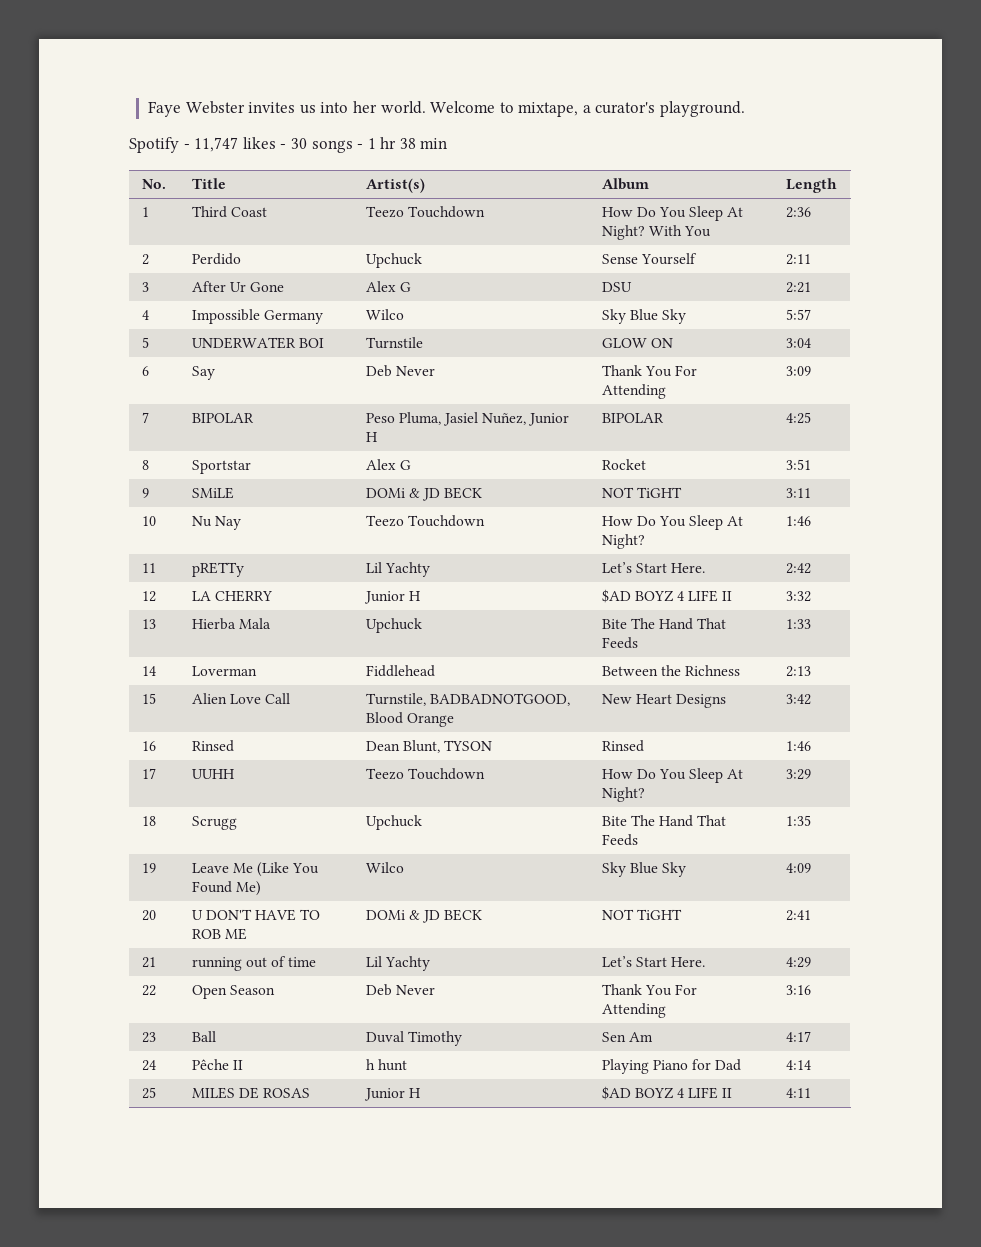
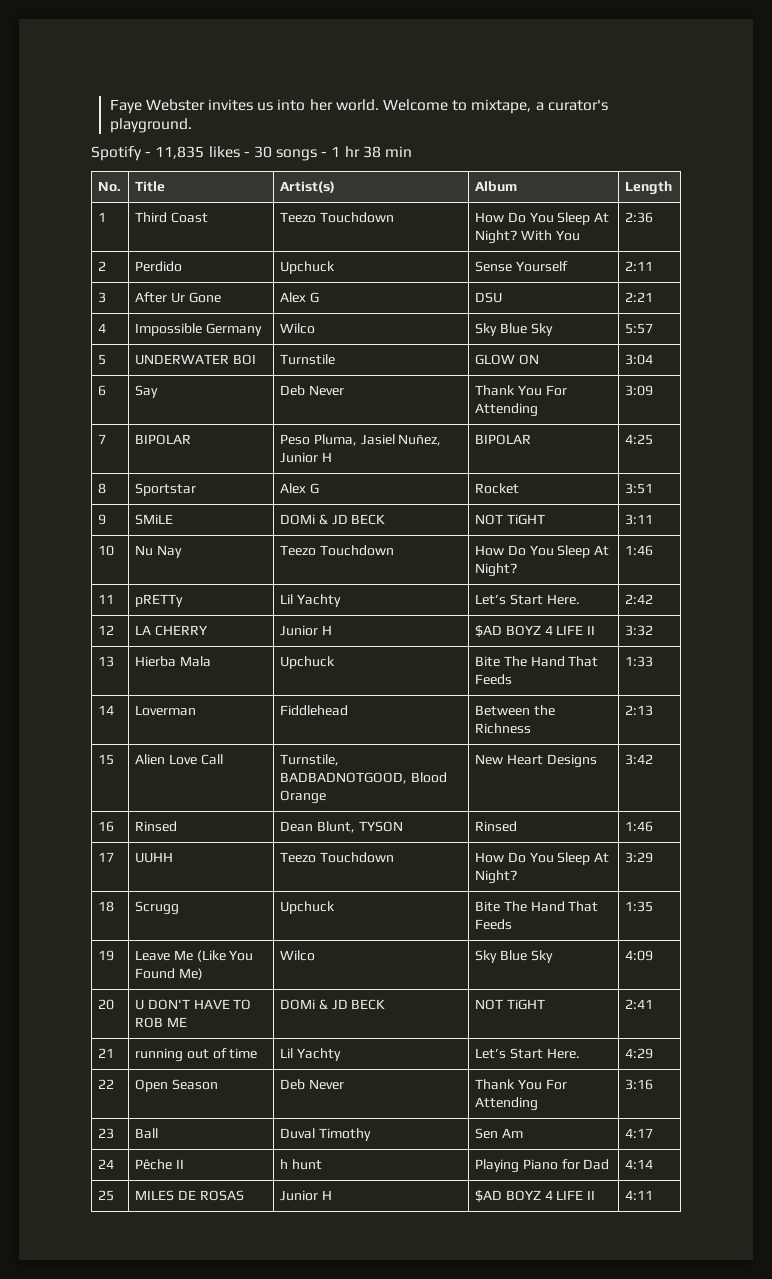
- Spotify - 11,747 likes - 30 songs - 1 hr 38 min
+ Spotify - 11,835 likes - 30 songs - 1 hr 38 min

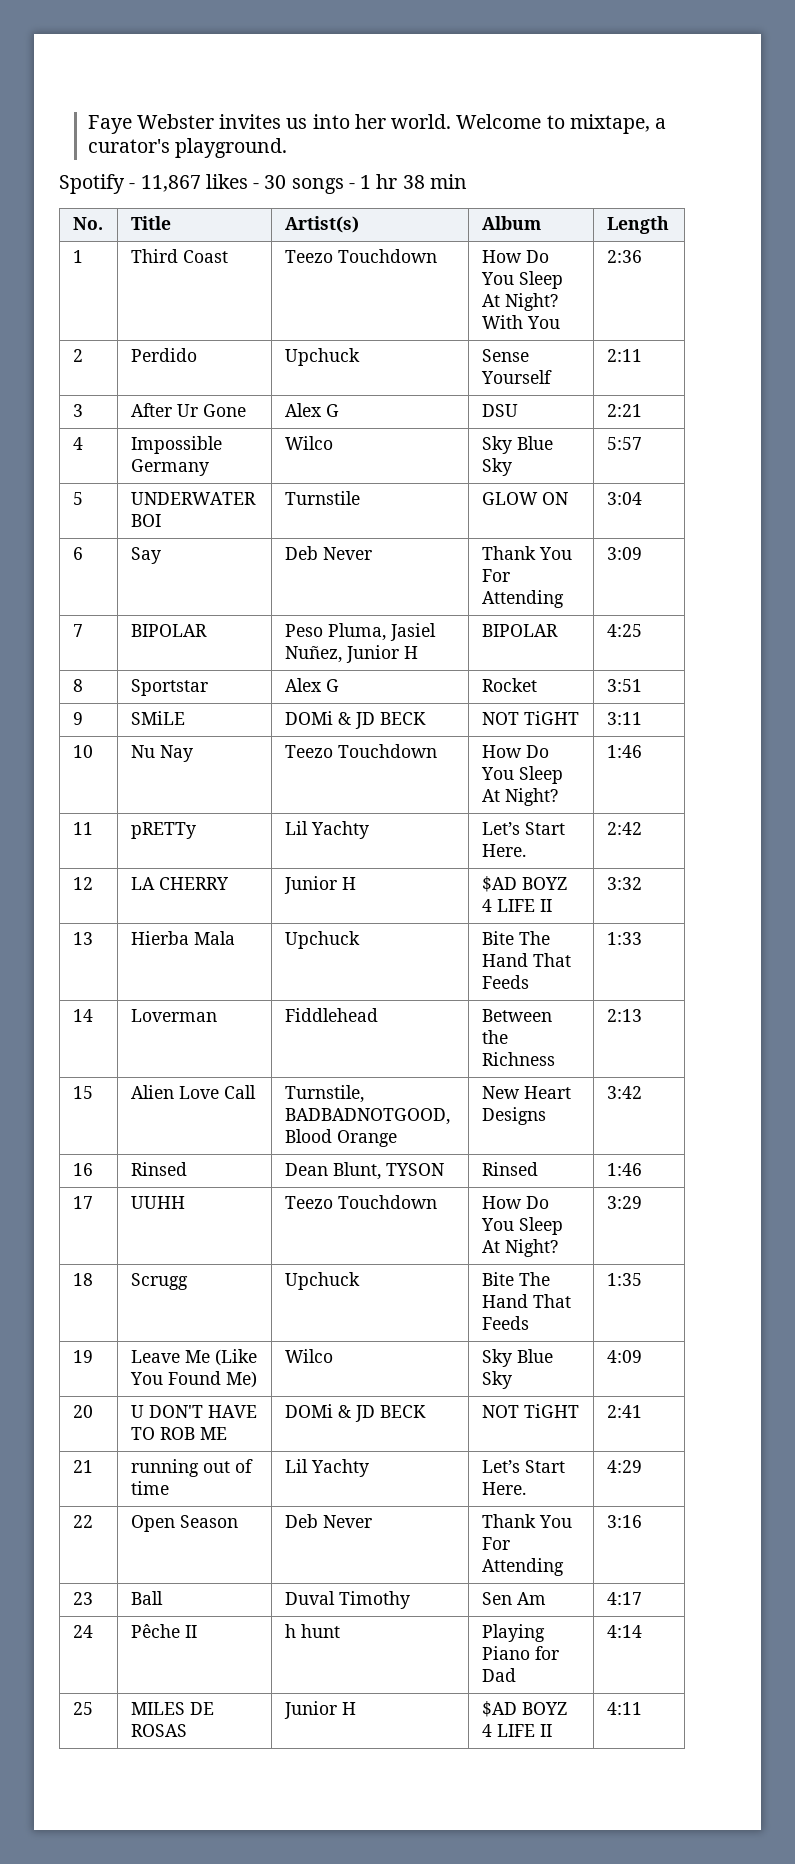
- Spotify - 11,835 likes - 30 songs - 1 hr 38 min
+ Spotify - 11,867 likes - 30 songs - 1 hr 38 min

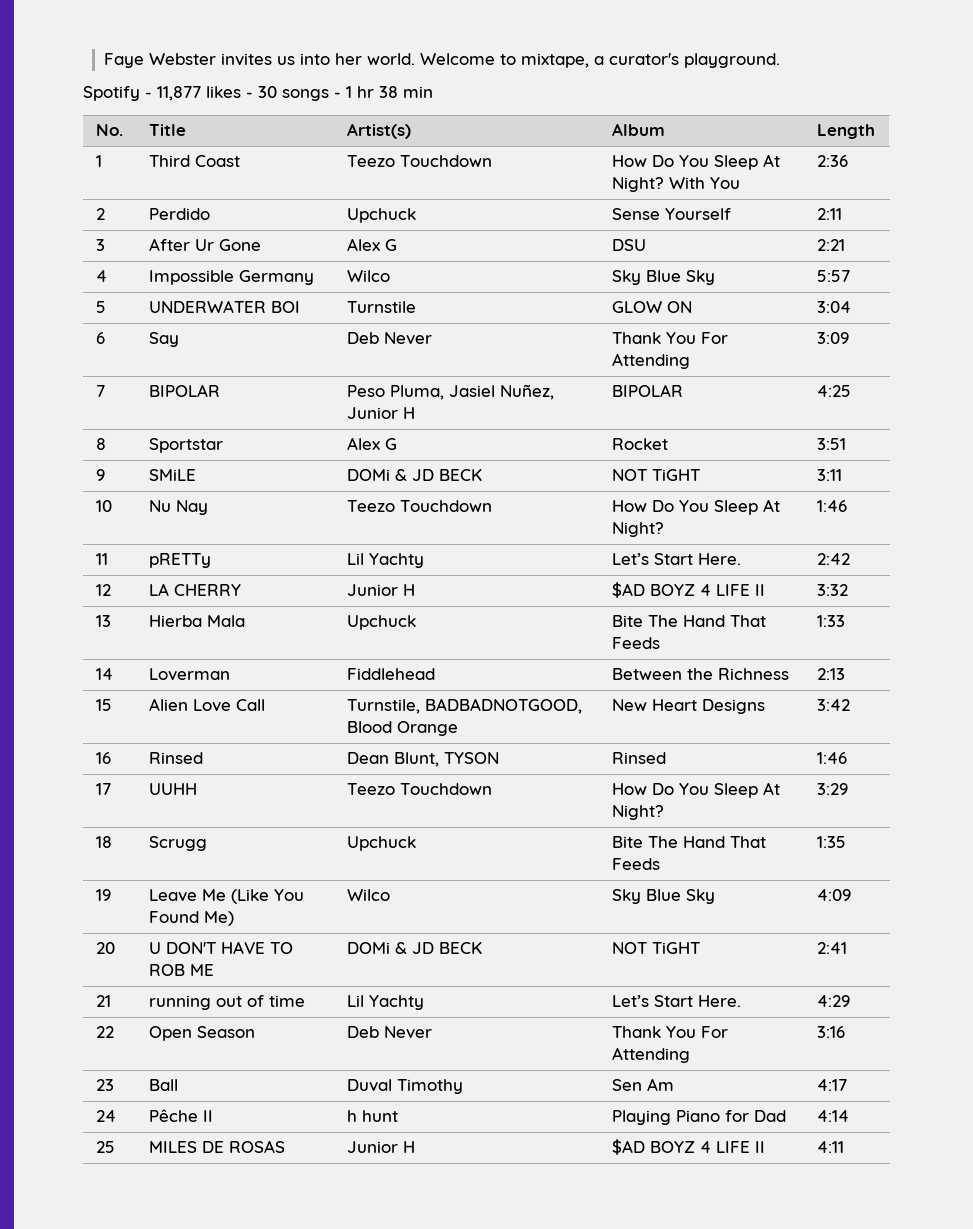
- Spotify - 11,867 likes - 30 songs - 1 hr 38 min
+ Spotify - 11,877 likes - 30 songs - 1 hr 38 min

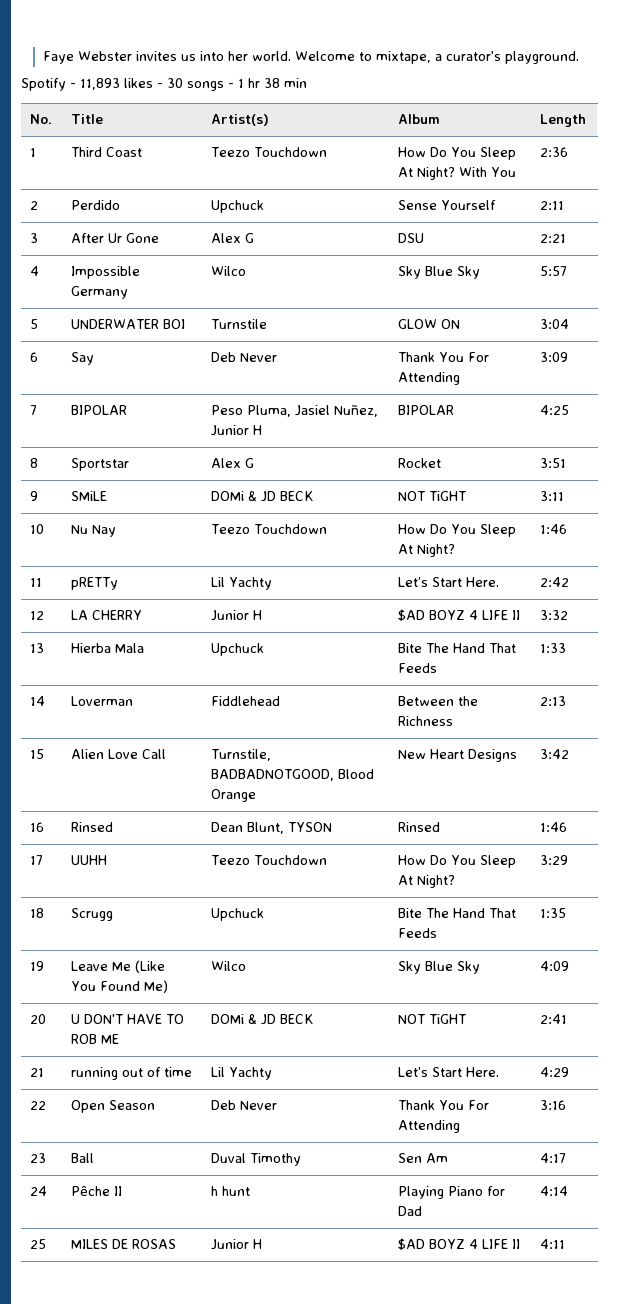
- Spotify - 11,877 likes - 30 songs - 1 hr 38 min
+ Spotify - 11,893 likes - 30 songs - 1 hr 38 min

